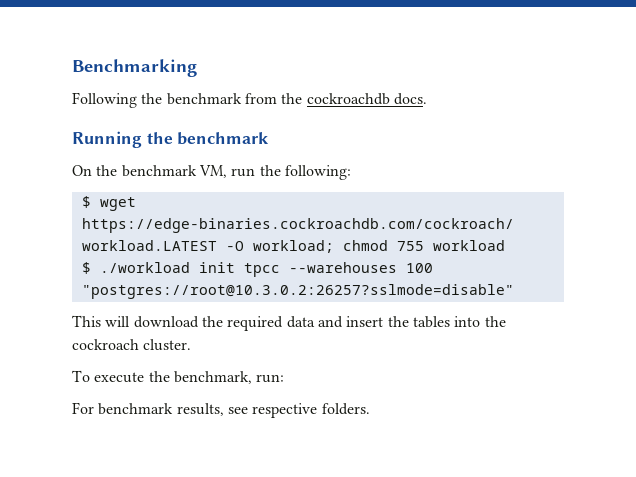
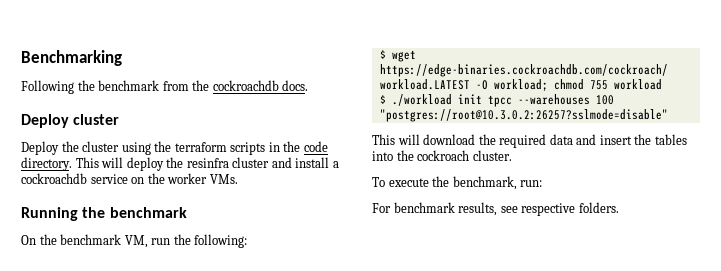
+ Deploy cluster
+ Deploy the cluster using the terraform scripts in the code directory. This will deploy the resinfra cluster and install a cockroachdb service on the worker VMs.

